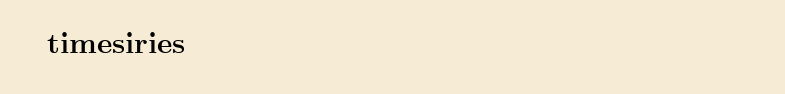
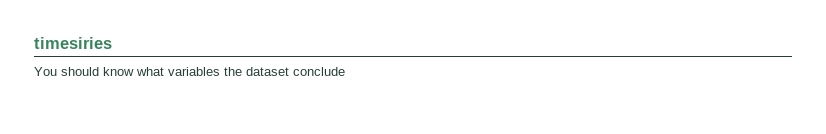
+ You should know what variables the dataset conclude

